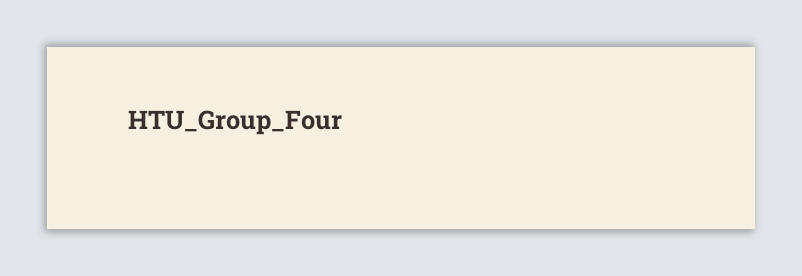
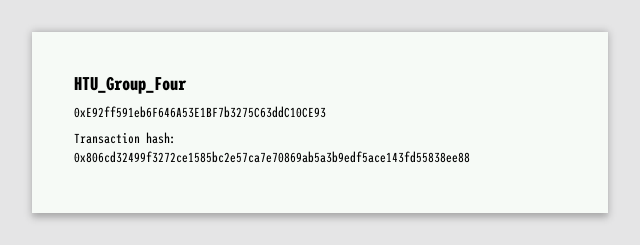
+ 0xE92ff591eb6F646A53E1BF7b3275C63ddC10CE93
+ Transaction hash: 0x806cd32499f3272ce1585bc2e57ca7e70869ab5a3b9edf5ace143fd55838ee88

